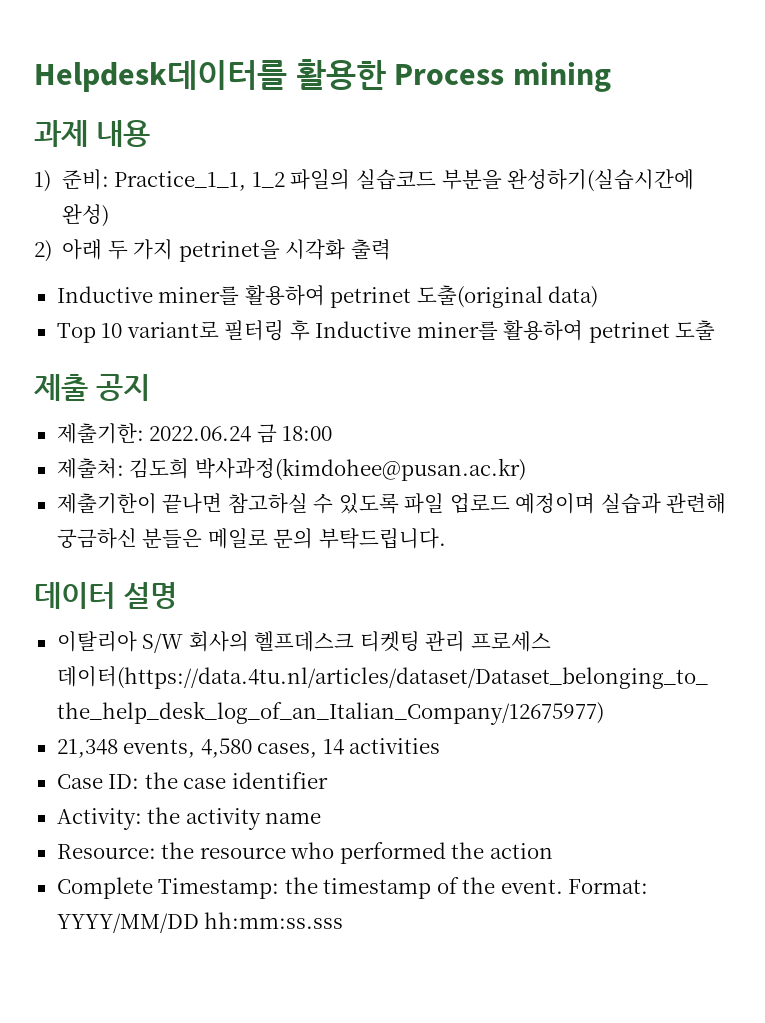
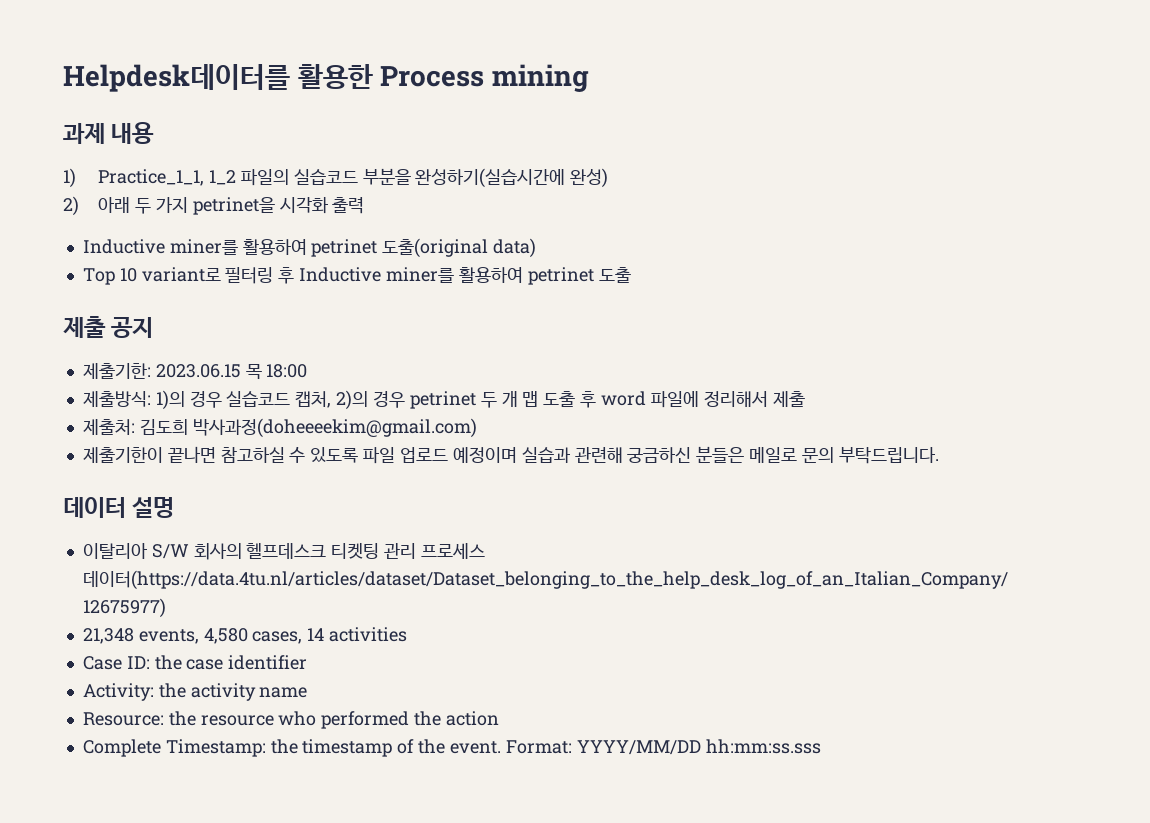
- 1) 준비: Practice_1_1, 1_2 파일의 실습코드 부분을 완성하기(실습시간에 완성)
+ 1) Practice_1_1, 1_2 파일의 실습코드 부분을 완성하기(실습시간에 완성)
- 제출기한: 2022.06.24 금 18:00
+ 제출기한: 2023.06.15 목 18:00
+ 제출방식: 1)의 경우 실습코드 캡처, 2)의 경우 petrinet 두 개 맵 도출 후 word 파일에 정리해서 제출
- 제출처: 김도희 박사과정(kimdohee@pusan.ac.kr)
+ 제출처: 김도희 박사과정(doheeeekim@gmail.com)

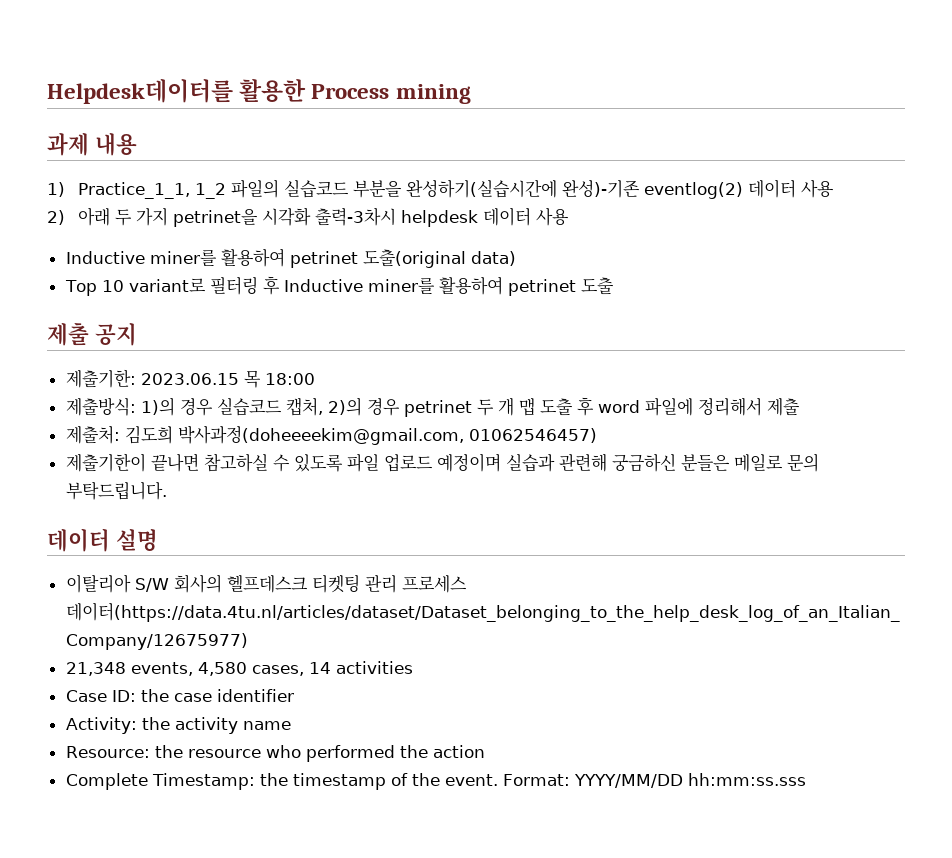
- 1) Practice_1_1, 1_2 파일의 실습코드 부분을 완성하기(실습시간에 완성)
+ 1) Practice_1_1, 1_2 파일의 실습코드 부분을 완성하기(실습시간에 완성)-기존 eventlog(2) 데이터 사용
- 2) 아래 두 가지 petrinet을 시각화 출력
+ 2) 아래 두 가지 petrinet을 시각화 출력-3차시 helpdesk 데이터 사용
- 제출처: 김도희 박사과정(doheeeekim@gmail.com)
+ 제출처: 김도희 박사과정(doheeeekim@gmail.com, 01062546457)

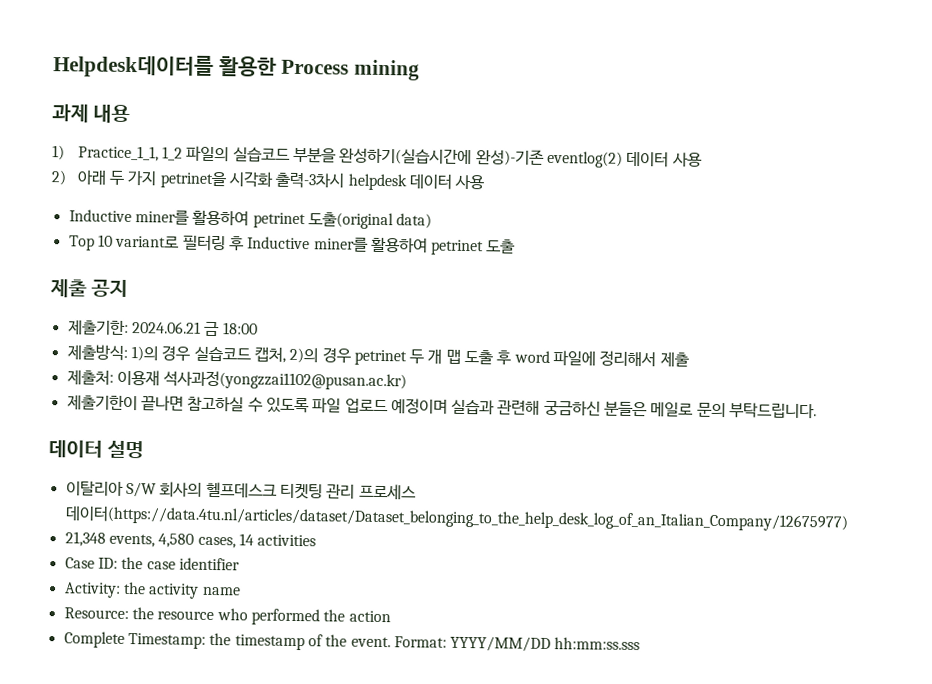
- 제출기한: 2023.06.15 목 18:00
+ 제출기한: 2024.06.21 금 18:00
- 제출처: 김도희 박사과정(doheeeekim@gmail.com, 01062546457)
+ 제출처: 이용재 석사과정(yongzzai1102@pusan.ac.kr)

